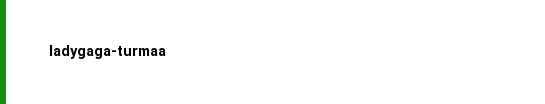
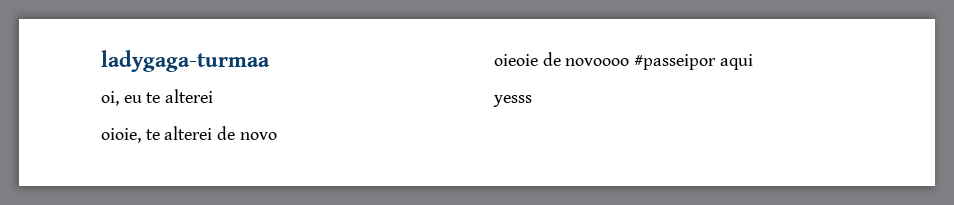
+ oi, eu te alterei
+ oioie, te alterei de novo
+ oieoie de novoooo #passeipor aqui
+ yesss

